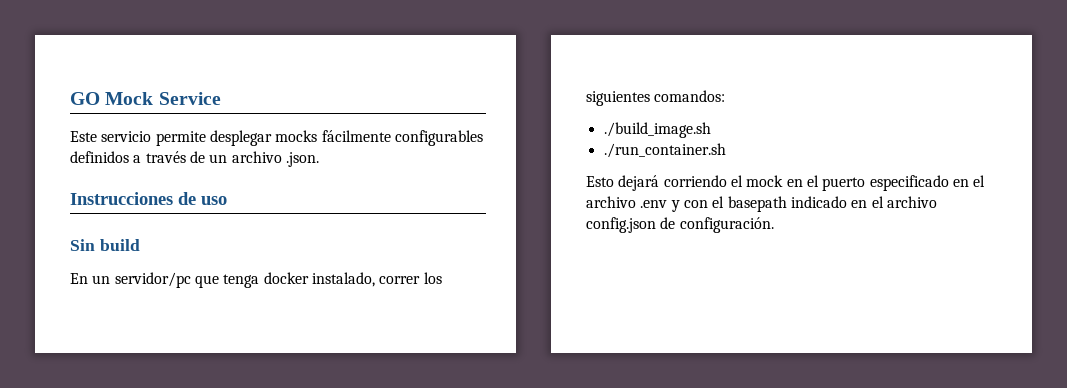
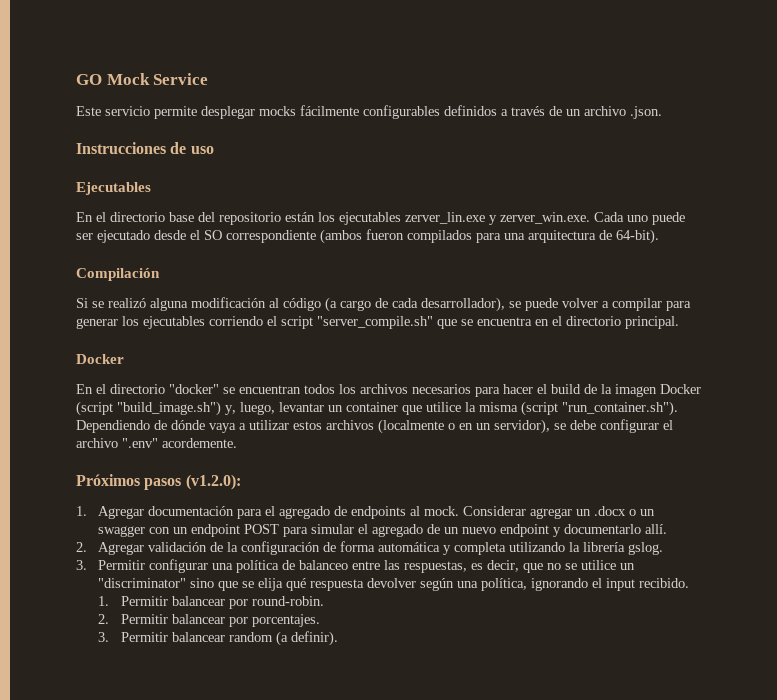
- Sin build
- En un servidor/pc que tenga docker instalado, correr los siguientes comandos:
- ./build_image.sh
- ./run_container.sh
- Esto dejará corriendo el mock en el puerto especificado en el archivo .env y con el basepath indicado en el archivo config.json de configuración.
+ Ejecutables
+ En el directorio base del repositorio están los ejecutables zerver_lin.exe y zerver_win.exe. Cada uno puede ser ejecutado desde el SO correspondiente (ambos fueron compilados para una arquitectura de 64-bit).
+ Compilación
+ Si se realizó alguna modificación al código (a cargo de cada desarrollador), se puede volver a compilar para generar los ejecutables corriendo el script "server_compile.sh" que se encuentra en el directorio principal.
+ Docker
+ En el directorio "docker" se encuentran todos los archivos necesarios para hacer el build de la imagen Docker (script "build_image.sh") y, luego, levantar un container que utilice la misma (script "run_container.sh"). Dependiendo de dónde vaya a utilizar estos archivos (localmente o en un servidor), se debe configurar el archivo ".env" acordemente.
+ Próximos pasos (v1.2.0):
+ 1. Agregar documentación para el agregado de endpoints al mock. Considerar agregar un .docx o un swagger con un endpoint POST para simular el agregado de un nuevo endpoint y documentarlo allí.
+ 2. Agregar validación de la configuración de forma automática y completa utilizando la librería gslog.
+ 3. Permitir configurar una política de balanceo entre las respuestas, es decir, que no se utilice un "discriminator" sino que se elija qué respuesta devolver según una política, ignorando el input recibido.
+ 1. Permitir balancear por round-robin.
+ 2. Permitir balancear por porcentajes.
+ 3. Permitir balancear random (a definir).

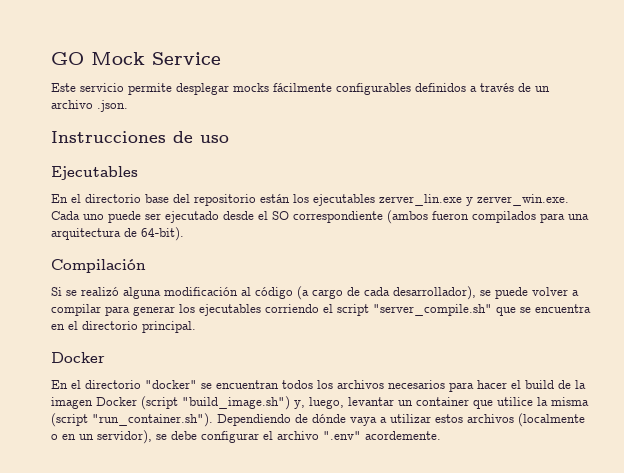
- Próximos pasos (v1.2.0):
- 1. Agregar documentación para el agregado de endpoints al mock. Considerar agregar un .docx o un swagger con un endpoint POST para simular el agregado de un nuevo endpoint y documentarlo allí.
- 2. Agregar validación de la configuración de forma automática y completa utilizando la librería gslog.
- 3. Permitir configurar una política de balanceo entre las respuestas, es decir, que no se utilice un "discriminator" sino que se elija qué respuesta devolver según una política, ignorando el input recibido.
- 1. Permitir balancear por round-robin.
- 2. Permitir balancear por porcentajes.
- 3. Permitir balancear random (a definir).

